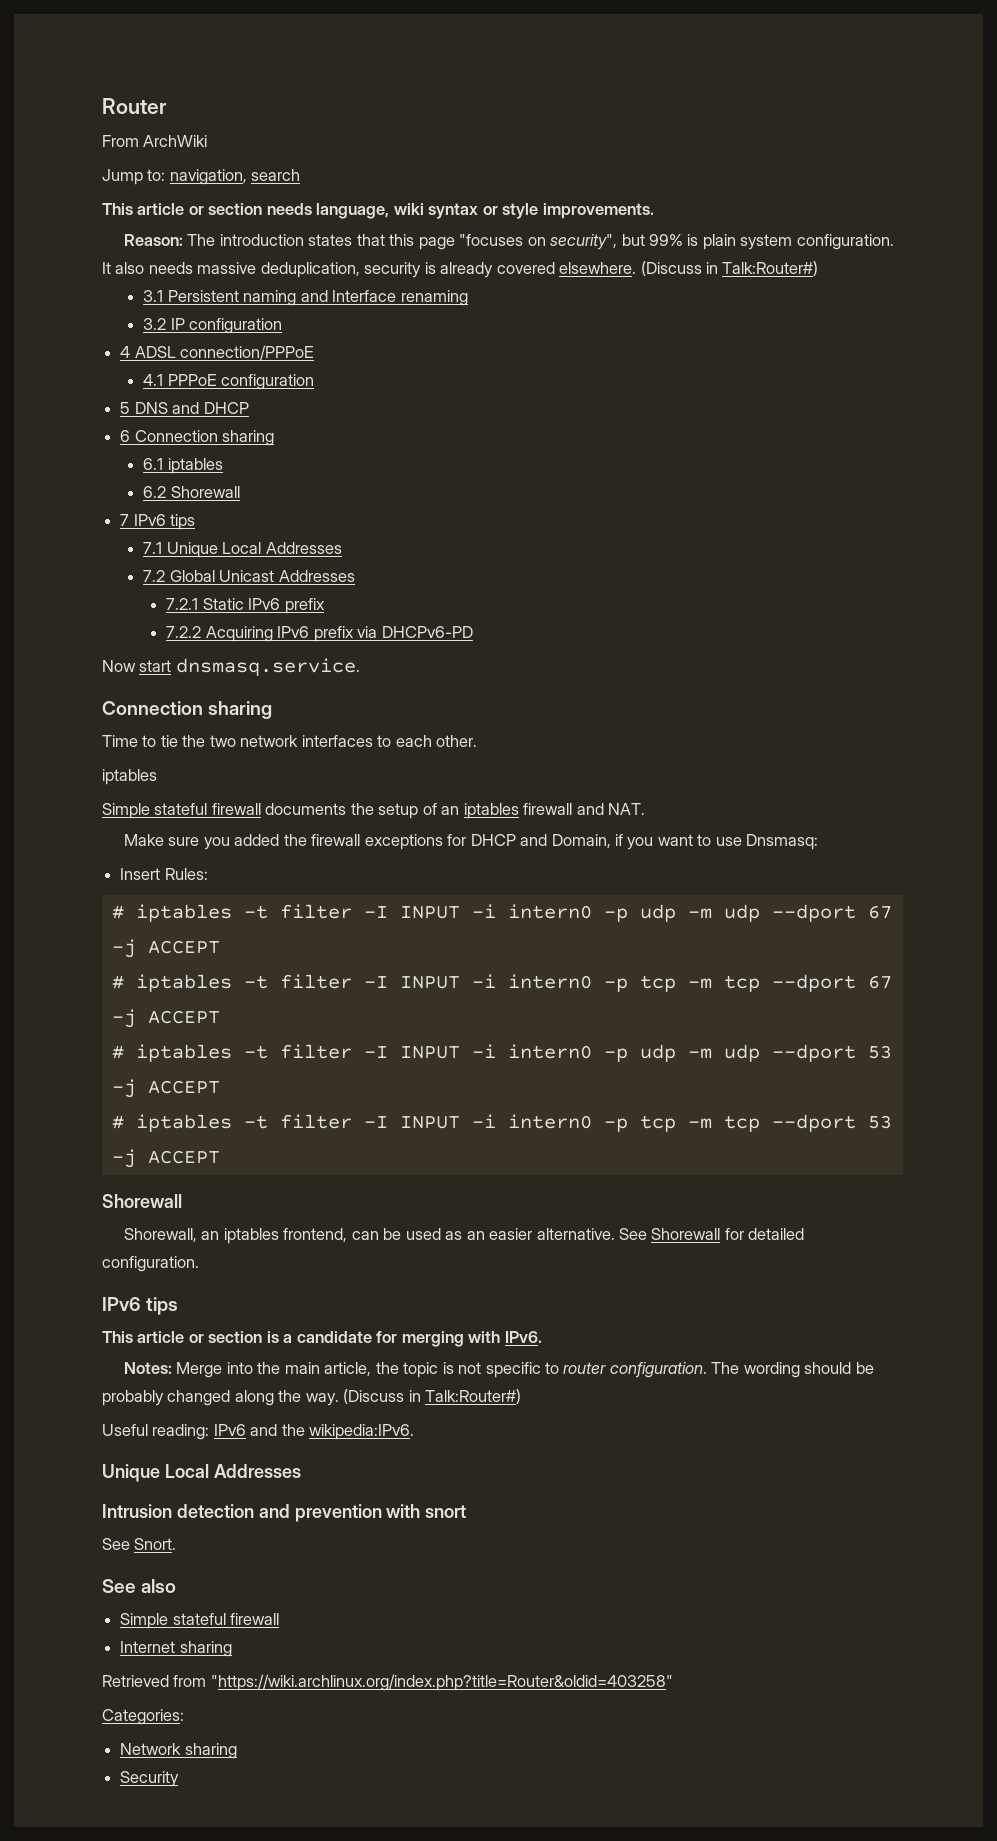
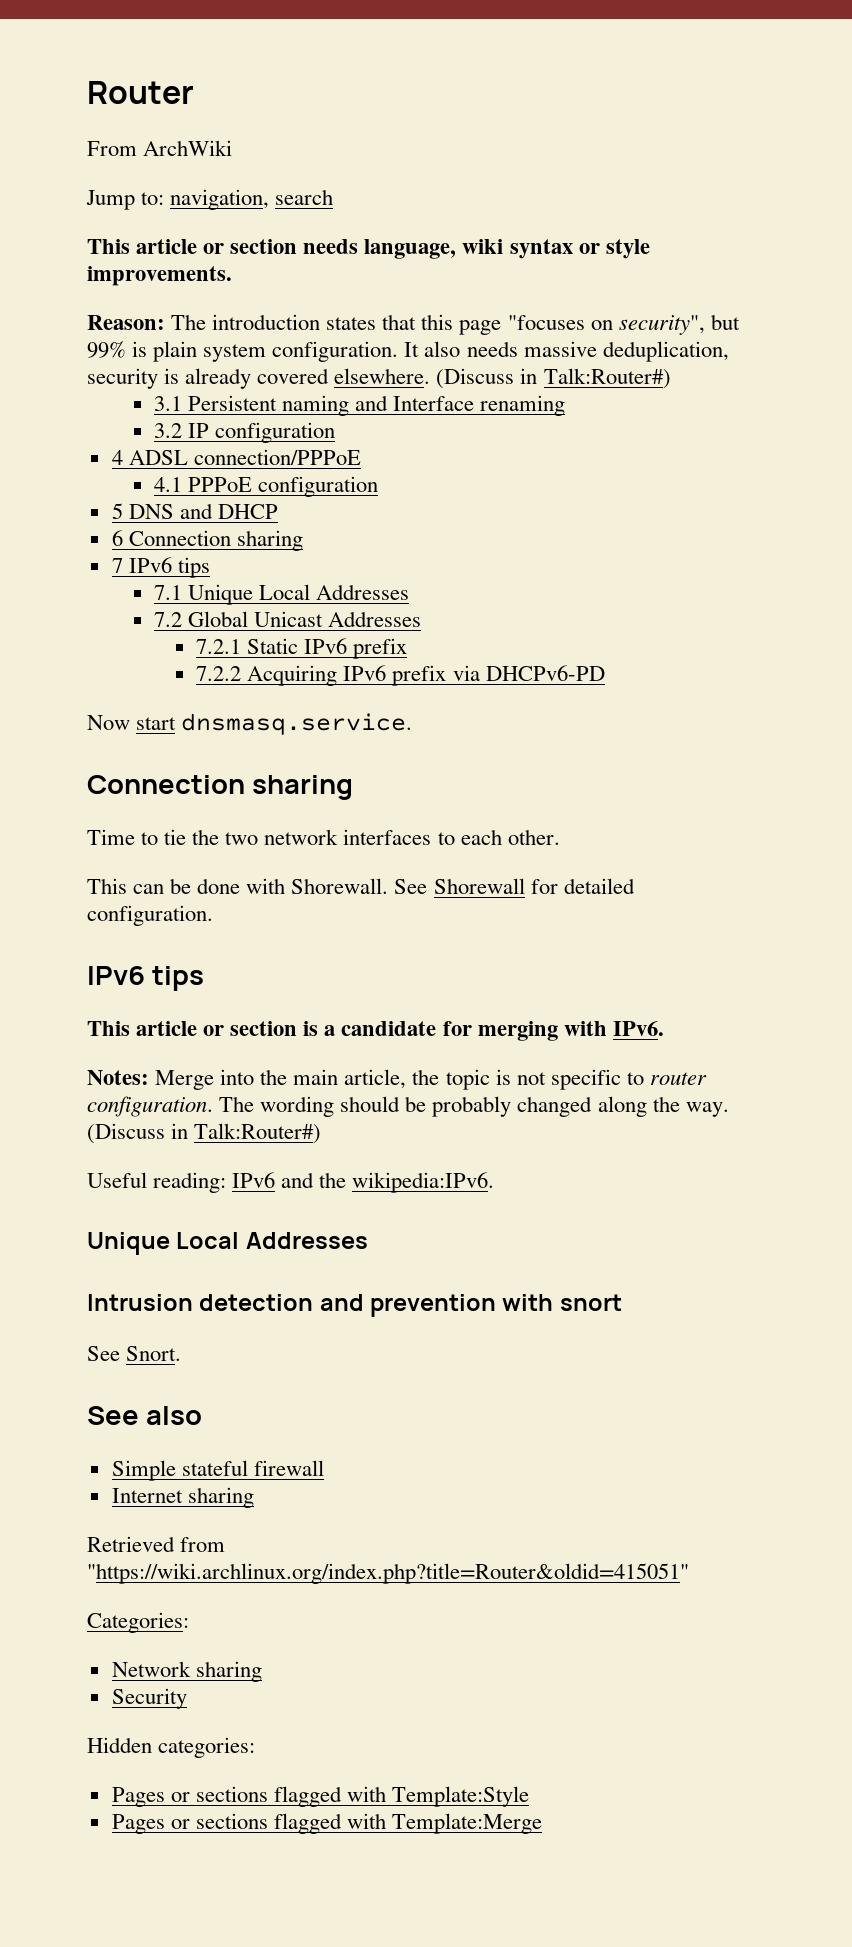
- 6.1 iptables
- 6.2 Shorewall
  Time to tie the two network interfaces to each other.
- iptables
- Simple stateful firewall documents the setup of an iptables firewall and NAT.
- Make sure you added the firewall exceptions for DHCP and Domain, if you want to use Dnsmasq:
- Insert Rules:
- # iptables -t filter -I INPUT -i intern0 -p udp -m udp --dport 67 -j ACCEPT
- # iptables -t filter -I INPUT -i intern0 -p tcp -m tcp --dport 67 -j ACCEPT
- # iptables -t filter -I INPUT -i intern0 -p udp -m udp --dport 53 -j ACCEPT
- # iptables -t filter -I INPUT -i intern0 -p tcp -m tcp --dport 53 -j ACCEPT
- Shorewall
- Shorewall, an iptables frontend, can be used as an easier alternative.
+ This can be done with Shorewall.
- Retrieved from "https://wiki.archlinux.org/index.php?title=Router&oldid=403258"
+ Retrieved from "https://wiki.archlinux.org/index.php?title=Router&oldid=415051"
+ Hidden categories:
+ Pages or sections flagged with Template:Style
+ Pages or sections flagged with Template:Merge

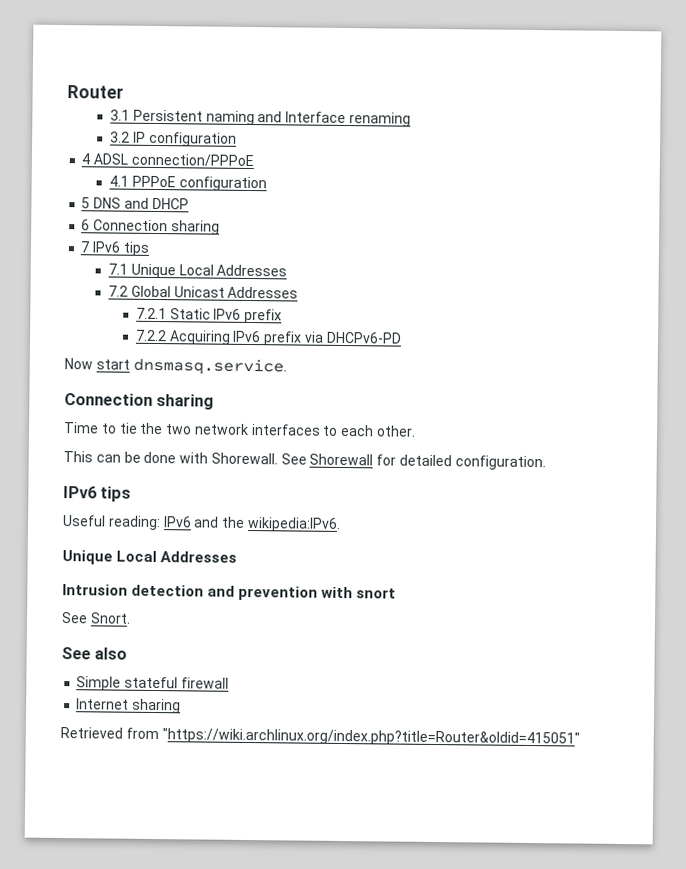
- From ArchWiki
- Jump to: navigation, search
- This article or section needs language, wiki syntax or style improvements.
- Reason: The introduction states that this page "focuses on security", but 99% is plain system configuration. It also needs massive deduplication, security is already covered elsewhere. (Discuss in Talk:Router#)
- This article or section is a candidate for merging with IPv6.
- Notes: Merge into the main article, the topic is not specific to router configuration. The wording should be probably changed along the way. (Discuss in Talk:Router#)
- Categories:
- Network sharing
- Security
- Hidden categories:
- Pages or sections flagged with Template:Style
- Pages or sections flagged with Template:Merge

